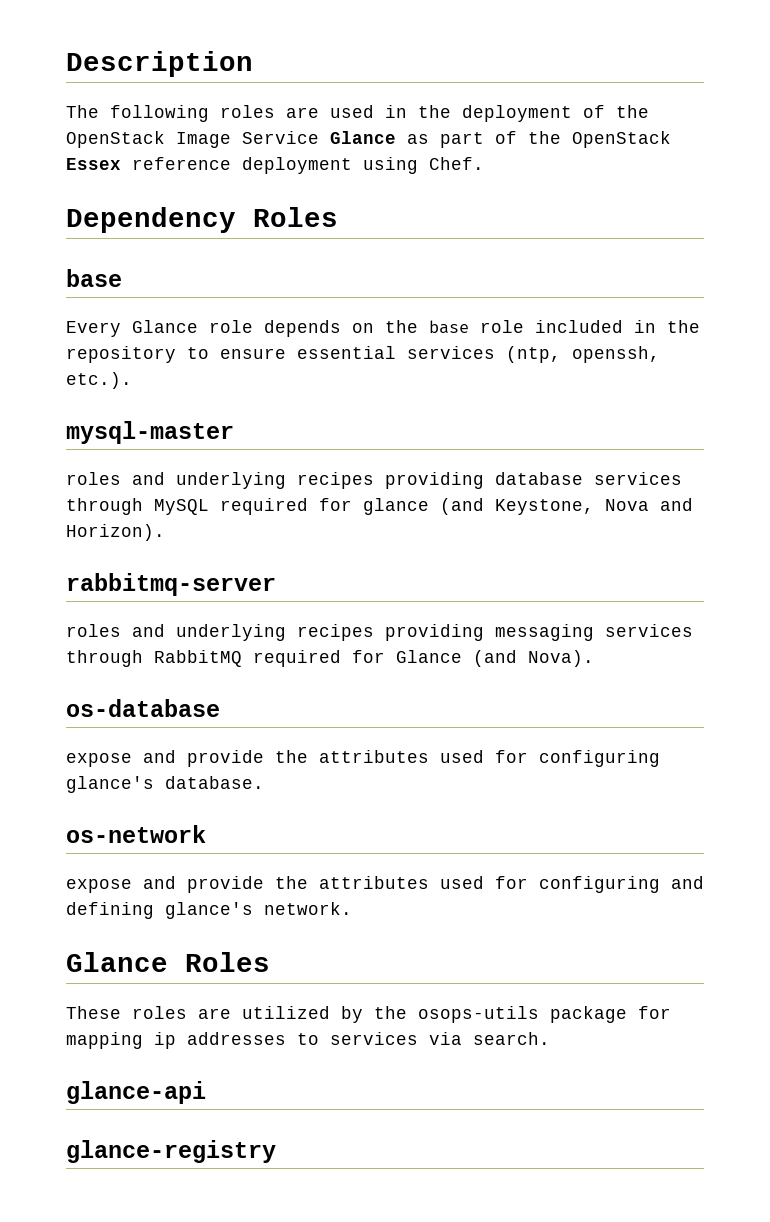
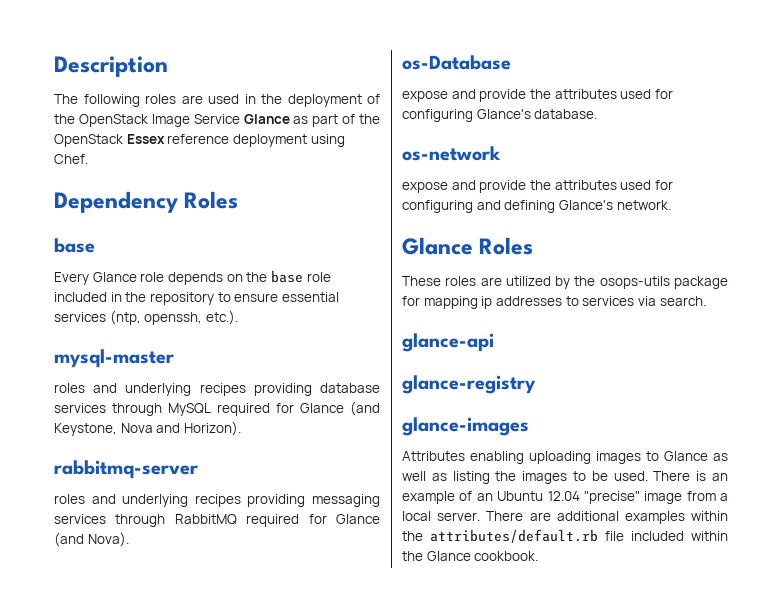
- roles and underlying recipes providing database services through MySQL required for glance (and Keystone, Nova and Horizon).
+ roles and underlying recipes providing database services through MySQL required for Glance (and Keystone, Nova and Horizon).
- os-database
- expose and provide the attributes used for configuring glance's database.
+ os-Database
+ expose and provide the attributes used for configuring Glance's database.
- expose and provide the attributes used for configuring and defining glance's network.
+ expose and provide the attributes used for configuring and defining Glance's network.
+ glance-images
+ Attributes enabling uploading images to Glance as well as listing the images to be used. There is an example of an Ubuntu 12.04 "precise" image from a local server. There are additional examples within the attributes/default.rb file included within the Glance cookbook.

